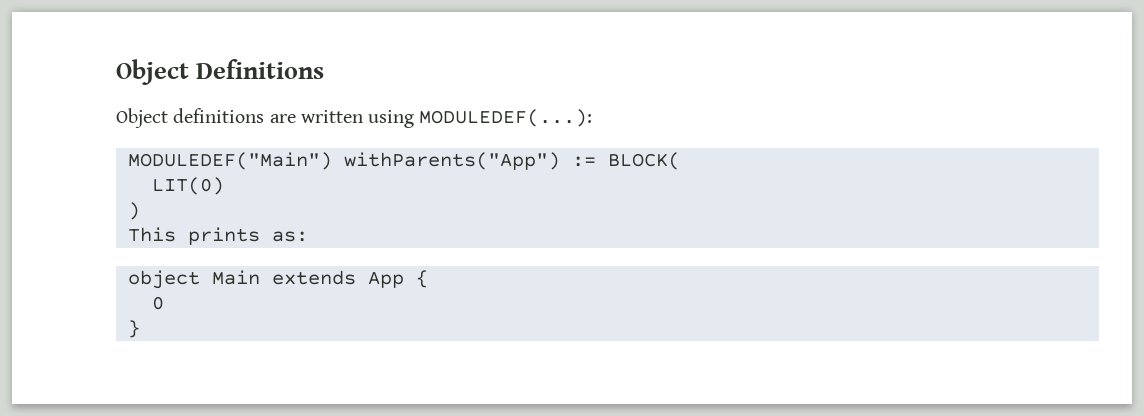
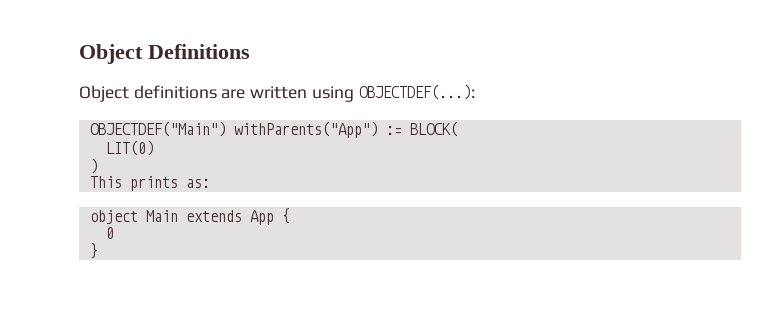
- Object definitions are written using MODULEDEF(...):
- MODULEDEF("Main") withParents("App") := BLOCK(
+ Object definitions are written using OBJECTDEF(...):
+ OBJECTDEF("Main") withParents("App") := BLOCK(

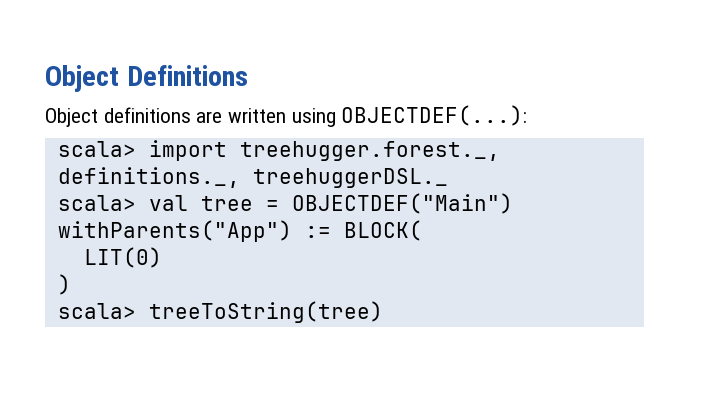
- OBJECTDEF("Main") withParents("App") := BLOCK(
+ scala> import treehugger.forest._, definitions._, treehuggerDSL._
+ scala> val tree = OBJECTDEF("Main") withParents("App") := BLOCK(
- This prints as:
- object Main extends App {
- 0
- }
+ scala> treeToString(tree)

